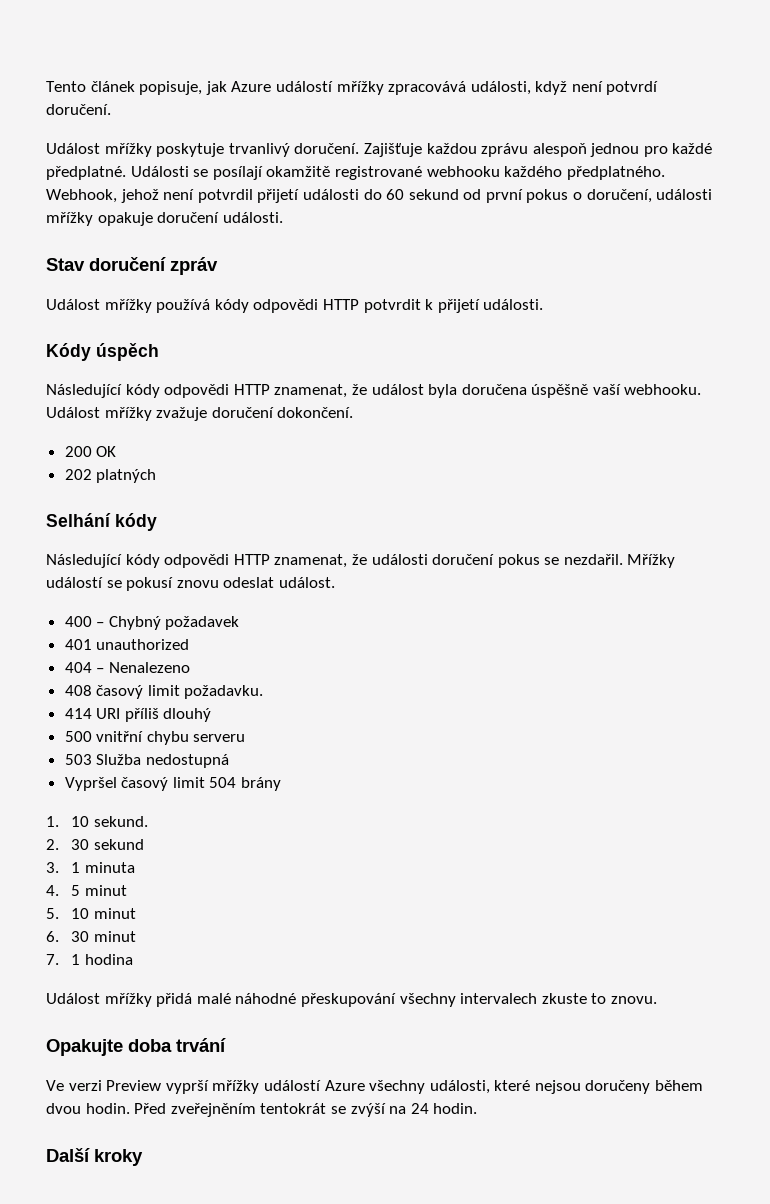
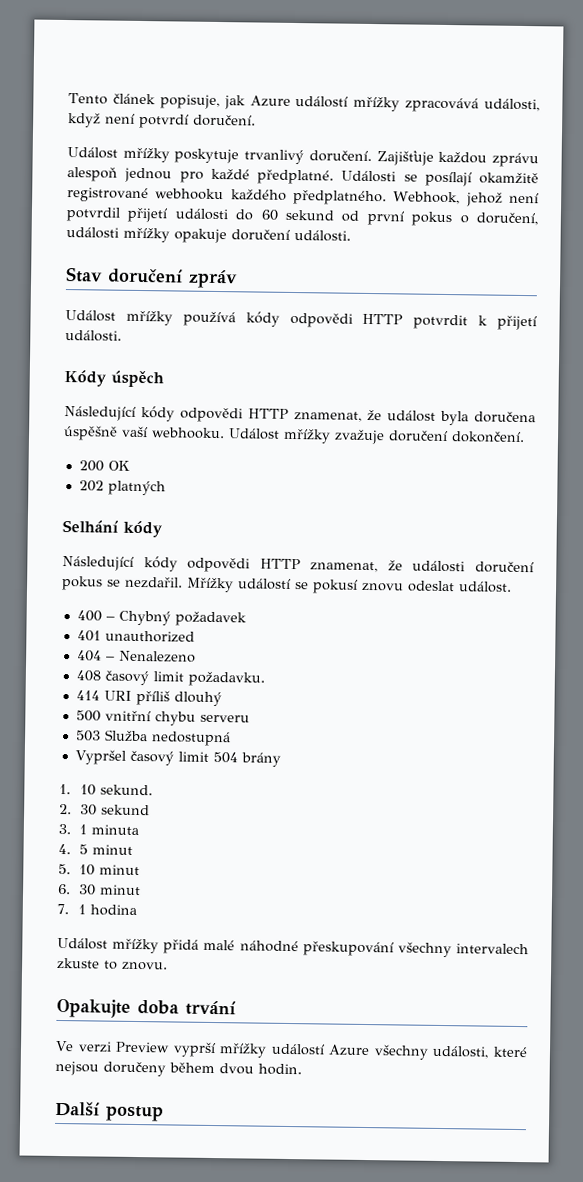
- Před zveřejněním tentokrát se zvýší na 24 hodin.
- Další kroky
+ Další postup

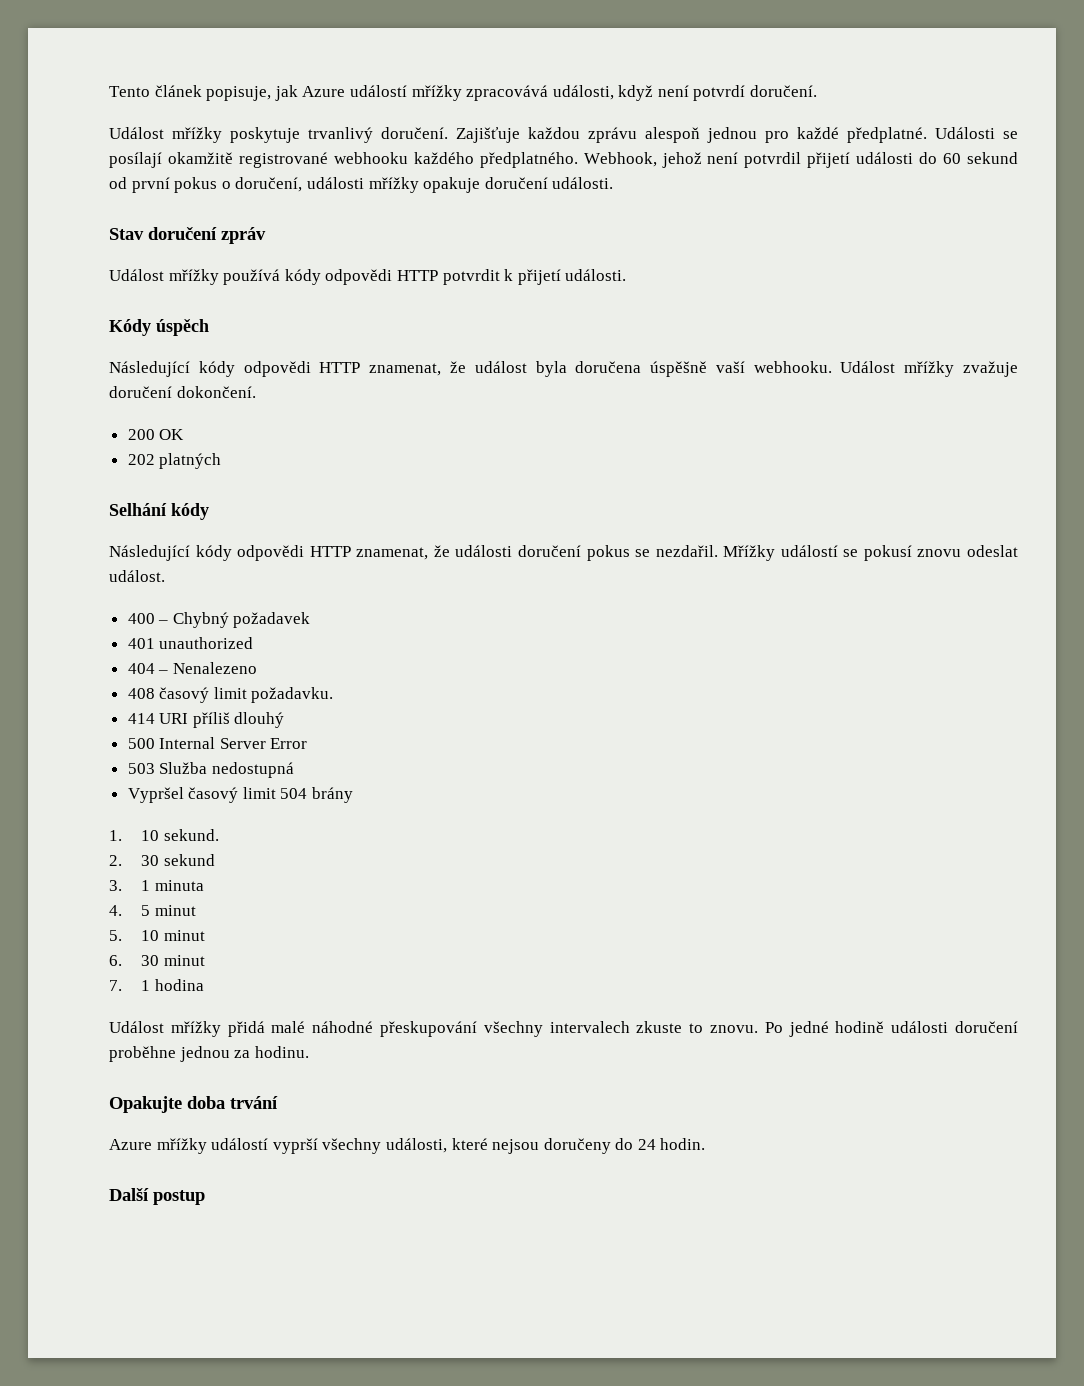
- 500 vnitřní chybu serveru
+ 500 Internal Server Error
+ Po jedné hodině události doručení proběhne jednou za hodinu.
- Ve verzi Preview vyprší mřížky událostí Azure všechny události, které nejsou doručeny během dvou hodin.
+ Azure mřížky událostí vyprší všechny události, které nejsou doručeny do 24 hodin.

